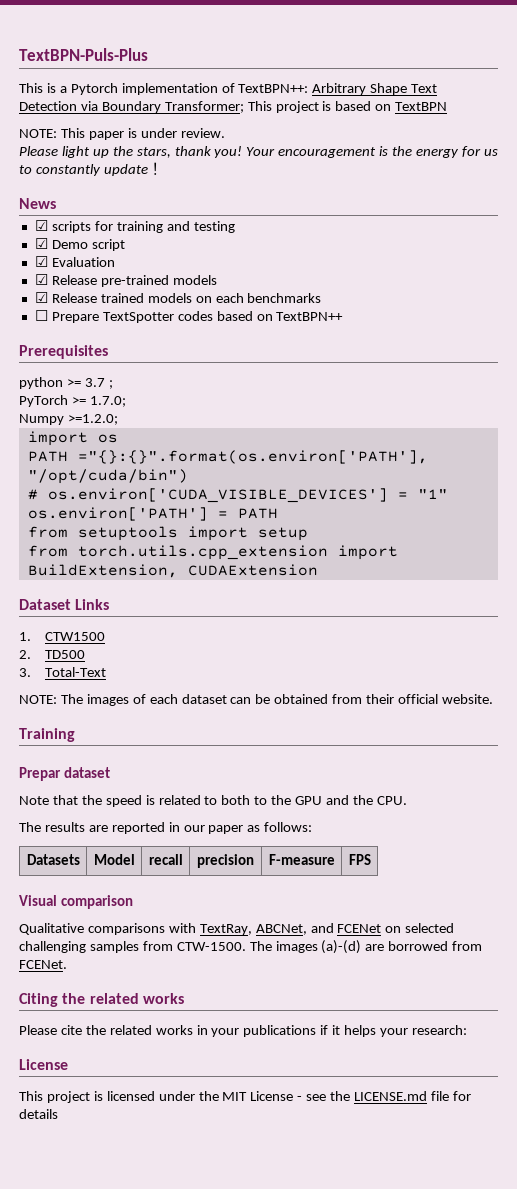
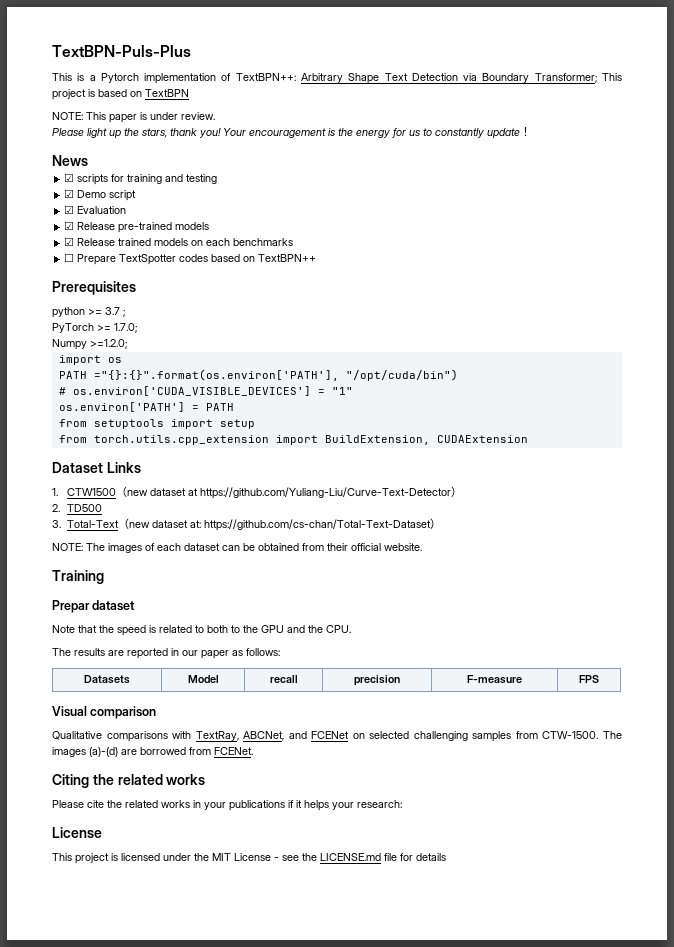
- 1. CTW1500
+ 1. CTW1500（new dataset at https://github.com/Yuliang-Liu/Curve-Text-Detector）
- 3. Total-Text
+ 3. Total-Text（new dataset at: https://github.com/cs-chan/Total-Text-Dataset）

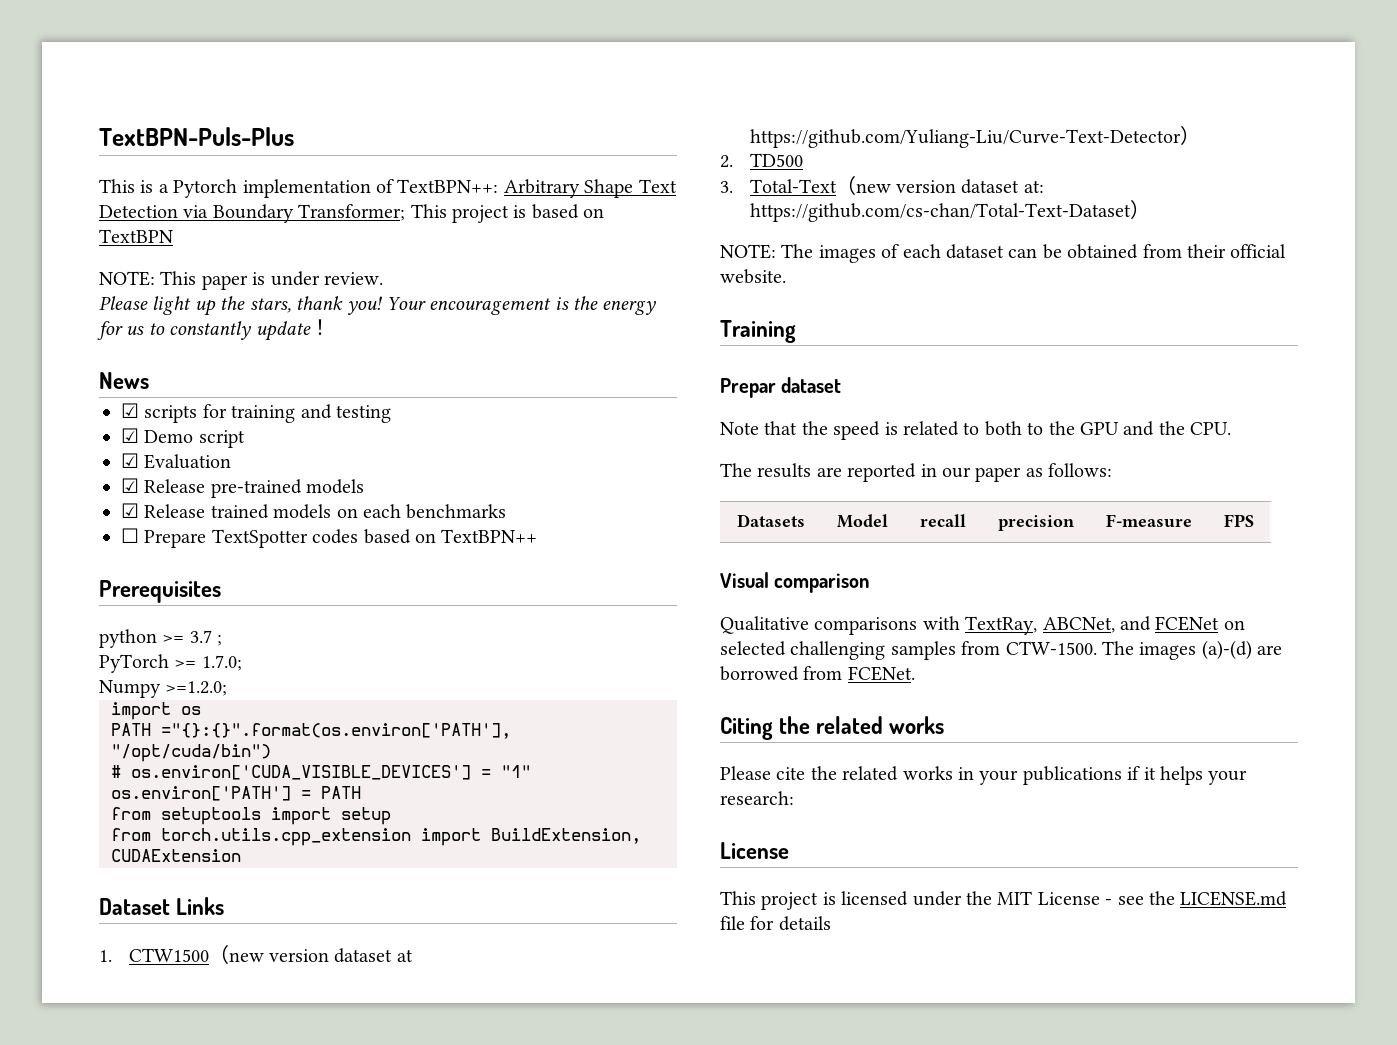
- 1. CTW1500（new dataset at https://github.com/Yuliang-Liu/Curve-Text-Detector）
+ 1. CTW1500（new version dataset at https://github.com/Yuliang-Liu/Curve-Text-Detector）
- 3. Total-Text（new dataset at: https://github.com/cs-chan/Total-Text-Dataset）
+ 3. Total-Text（new version dataset at: https://github.com/cs-chan/Total-Text-Dataset）

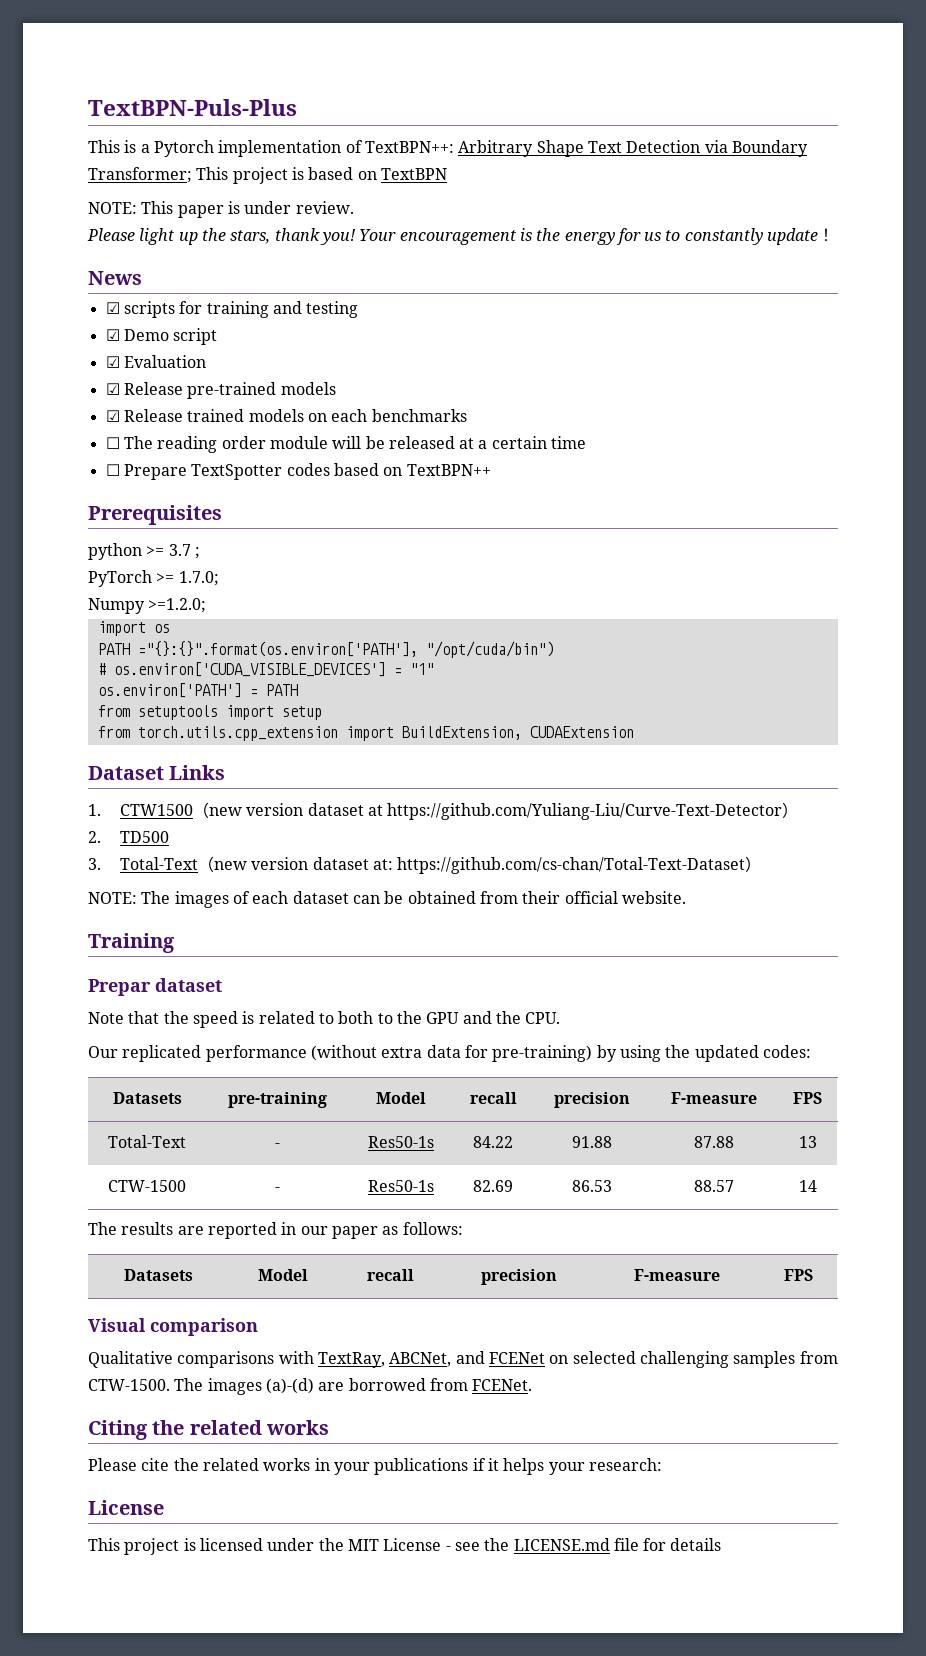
+ ☐ The reading order module will be released at a certain time
+ Our replicated performance (without extra data for pre-training) by using the updated codes:
+ Datasets | pre-training | Model | recall | precision | F-measure | FPS
+ Total-Text | - | Res50-1s | 84.22 | 91.88 | 87.88 | 13
+ CTW-1500 | - | Res50-1s | 82.69 | 86.53 | 88.57 | 14

